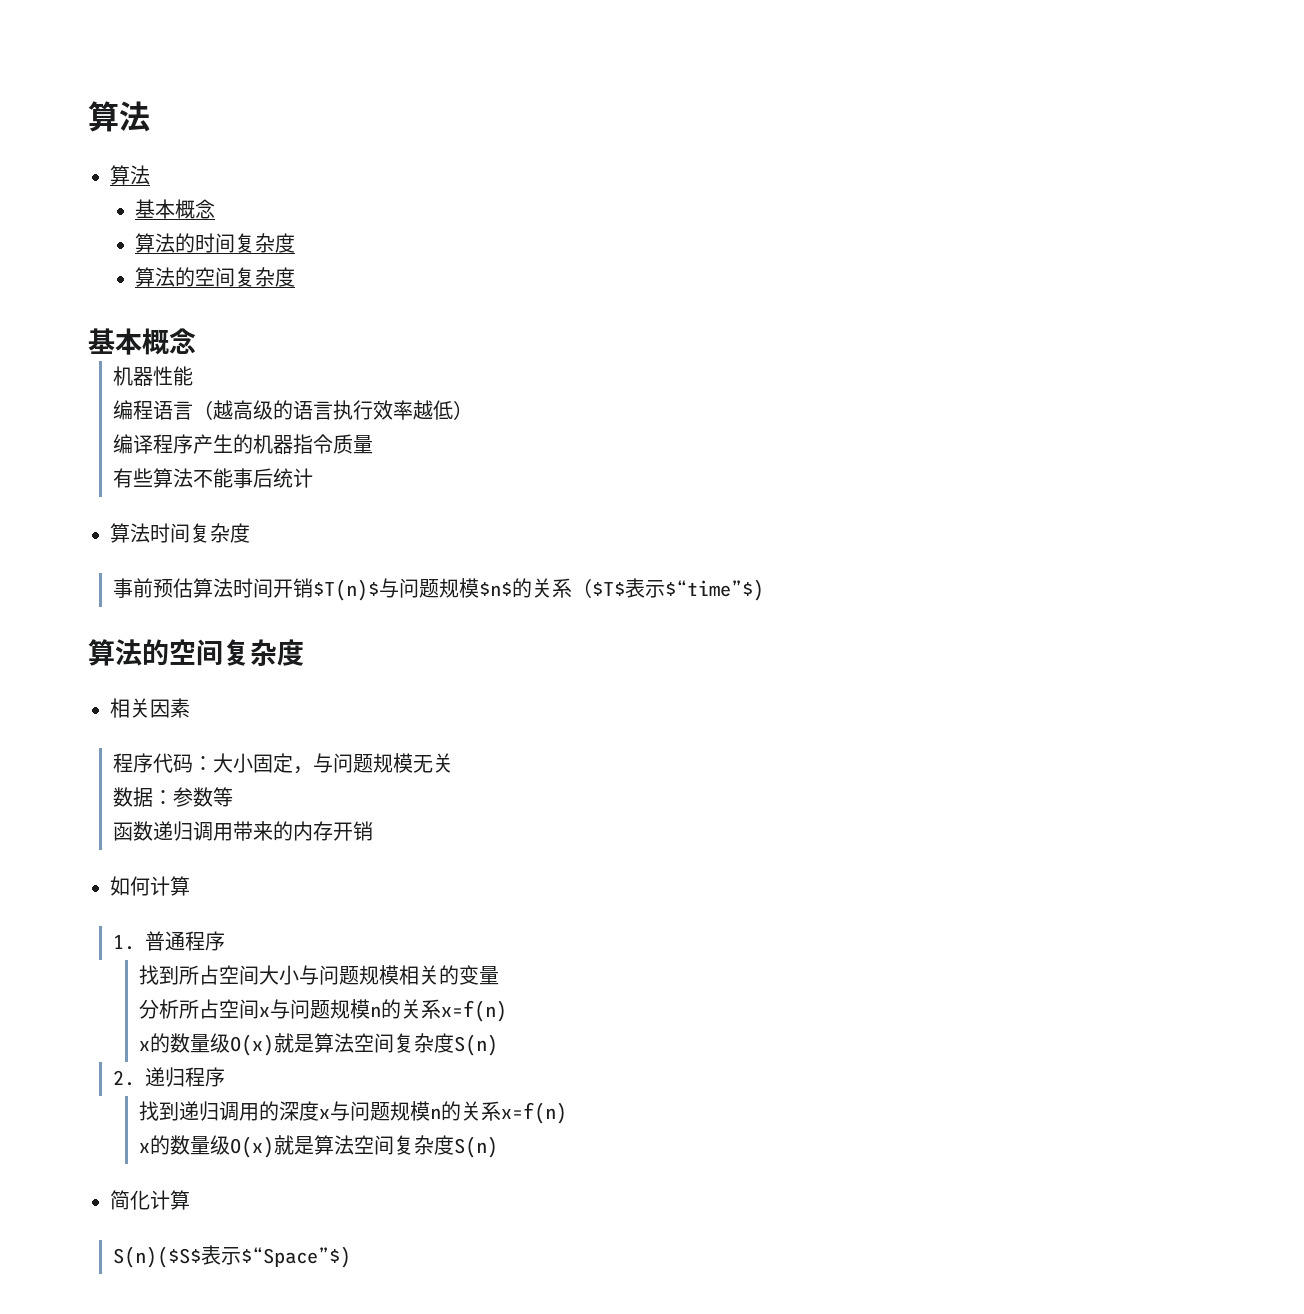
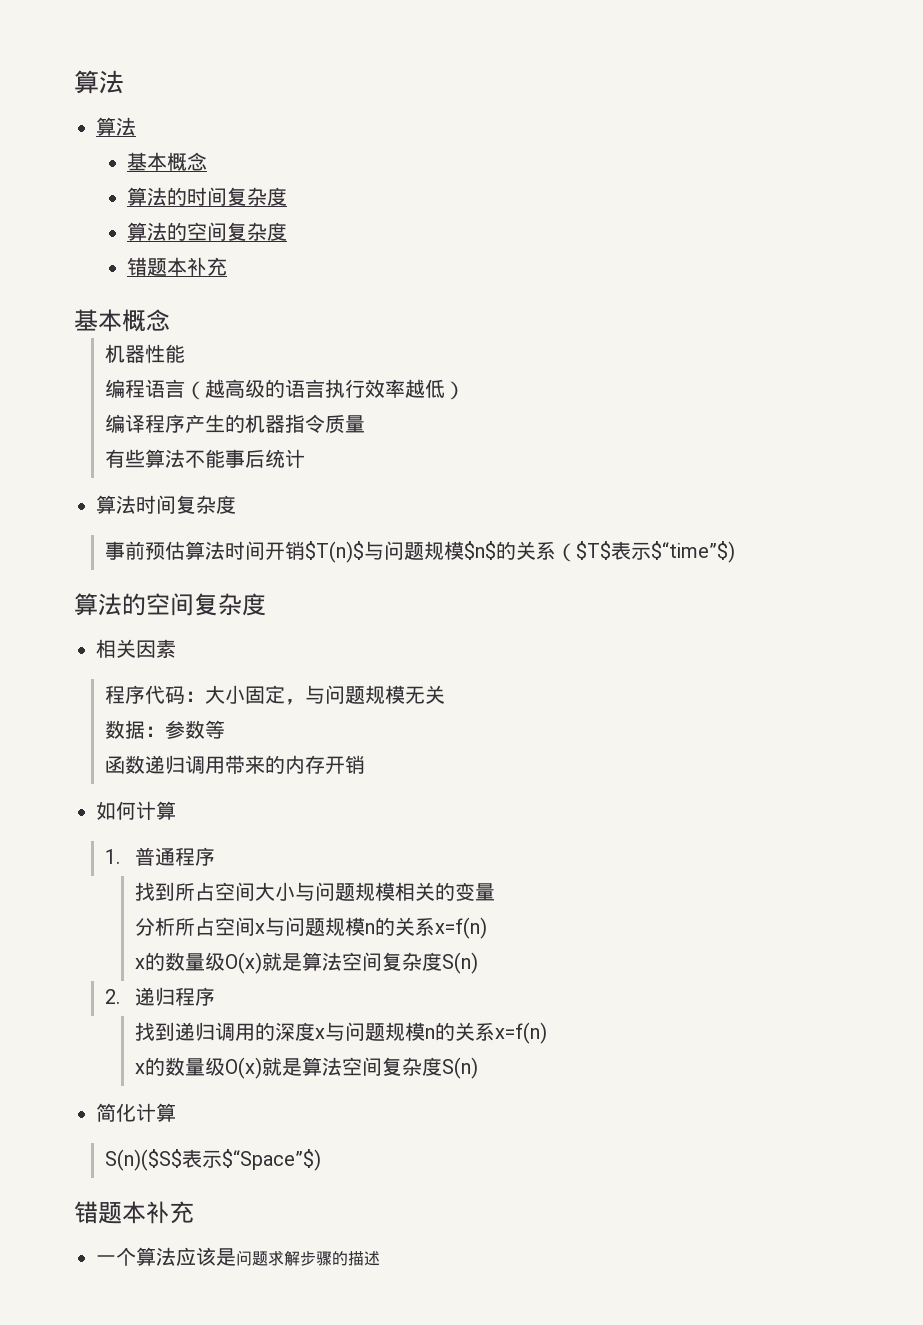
  算法的时间复杂度
  算法的空间复杂度
+ 错题本补充
  S(n)($S$表示$“Space”$)
+ 错题本补充
+ 一个算法应该是问题求解步骤的描述

